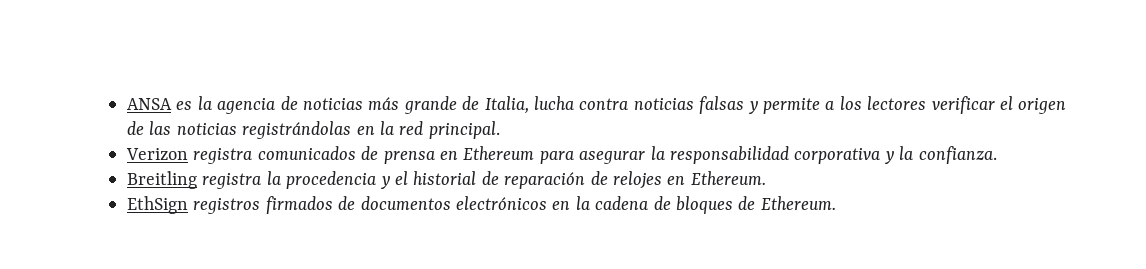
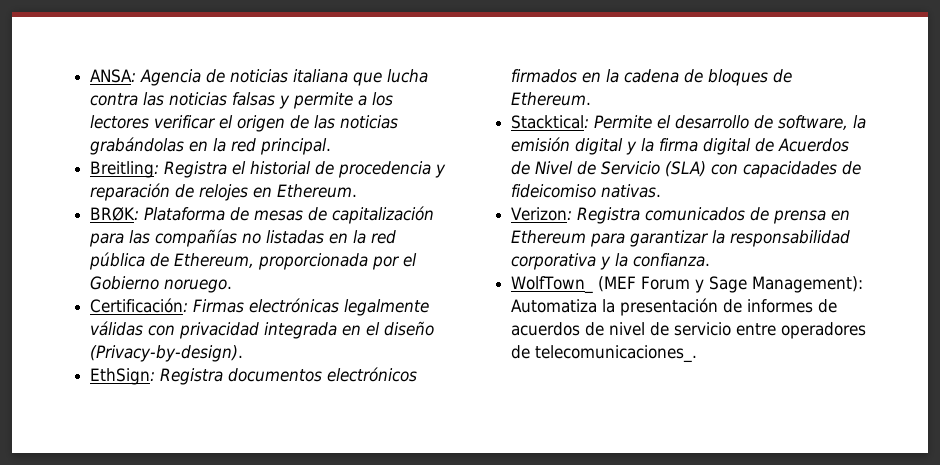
- ANSA es la agencia de noticias más grande de Italia, lucha contra noticias falsas y permite a los lectores verificar el origen de las noticias registrándolas en la red principal.
+ ANSA: Agencia de noticias italiana que lucha contra las noticias falsas y permite a los lectores verificar el origen de las noticias grabándolas en la red principal.
- Verizon registra comunicados de prensa en Ethereum para asegurar la responsabilidad corporativa y la confianza.
+ Breitling: Registra el historial de procedencia y reparación de relojes en Ethereum.
+ BRØK: Plataforma de mesas de capitalización para las compañías no listadas en la red pública de Ethereum, proporcionada por el Gobierno noruego.
+ Certificación: Firmas electrónicas legalmente válidas con privacidad integrada en el diseño (Privacy-by-design).
+ EthSign: Registra documentos electrónicos firmados en la cadena de bloques de Ethereum.
+ Stacktical: Permite el desarrollo de software, la emisión digital y la firma digital de Acuerdos de Nivel de Servicio (SLA) con capacidades de fideicomiso nativas.
+ Verizon: Registra comunicados de prensa en Ethereum para garantizar la responsabilidad corporativa y la confianza.
- Breitling registra la procedencia y el historial de reparación de relojes en Ethereum.
- EthSign registros firmados de documentos electrónicos en la cadena de bloques de Ethereum.
+ WolfTown_ (MEF Forum y Sage Management): Automatiza la presentación de informes de acuerdos de nivel de servicio entre operadores de telecomunicaciones_.

